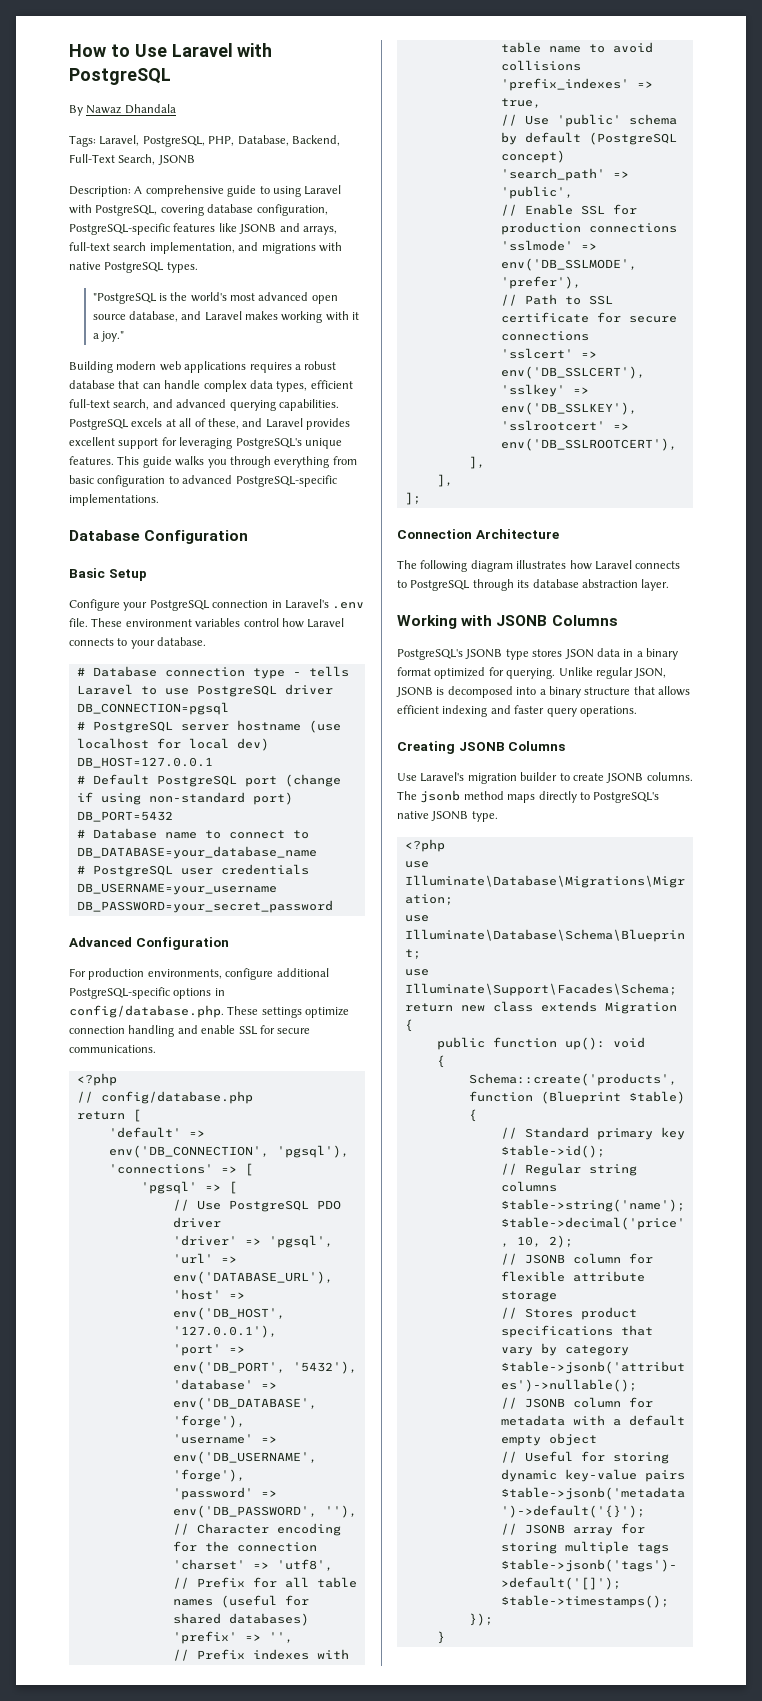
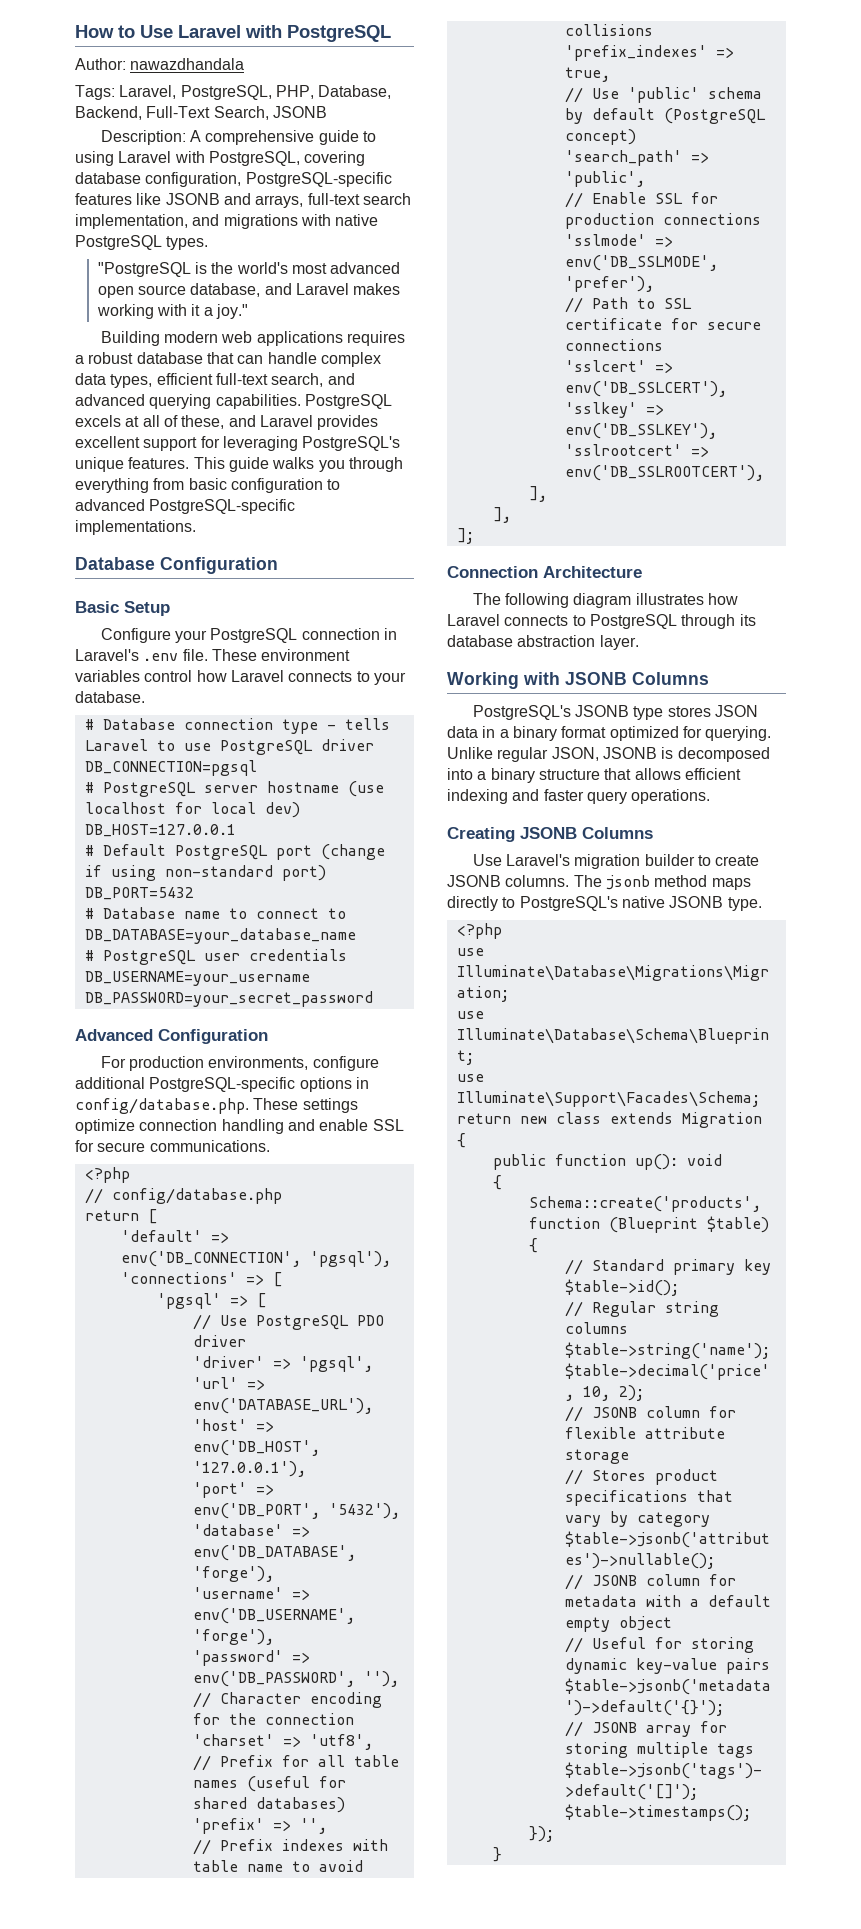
- By Nawaz Dhandala
+ Author: nawazdhandala

